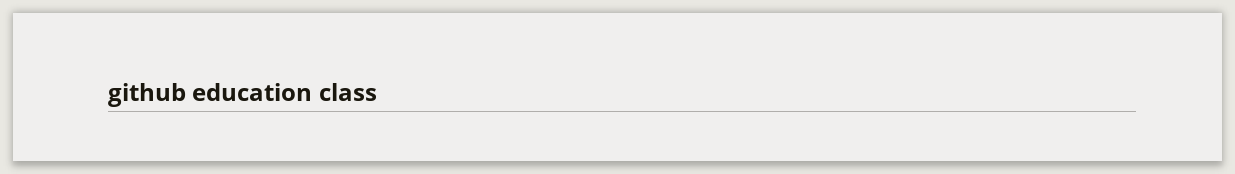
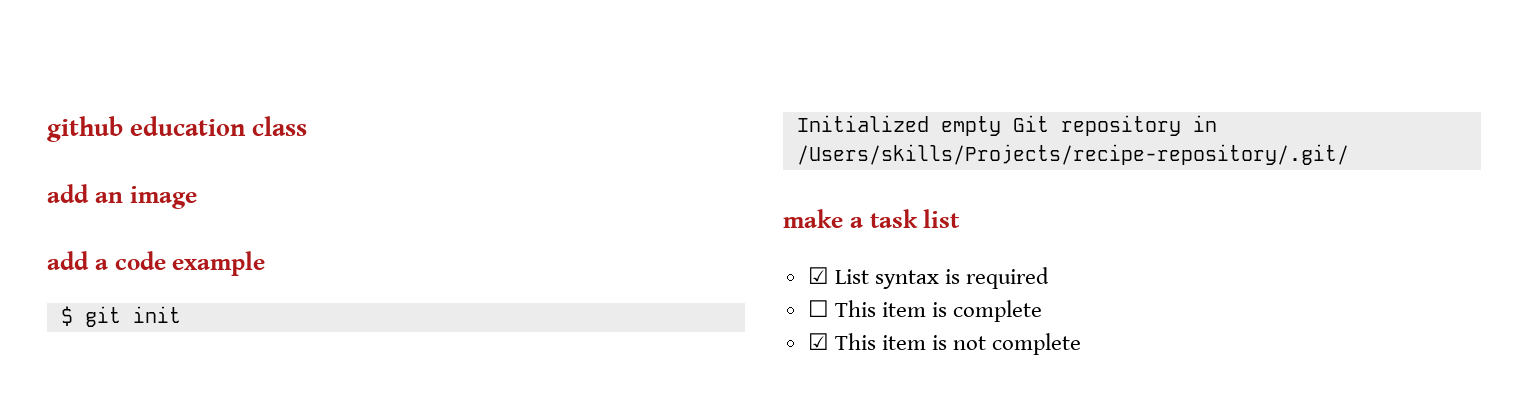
+ add an image
+ add a code example
+ $ git init
+ Initialized empty Git repository in /Users/skills/Projects/recipe-repository/.git/
+ make a task list
+ ☑ List syntax is required
+ ☐ This item is complete
+ ☑ This item is not complete

